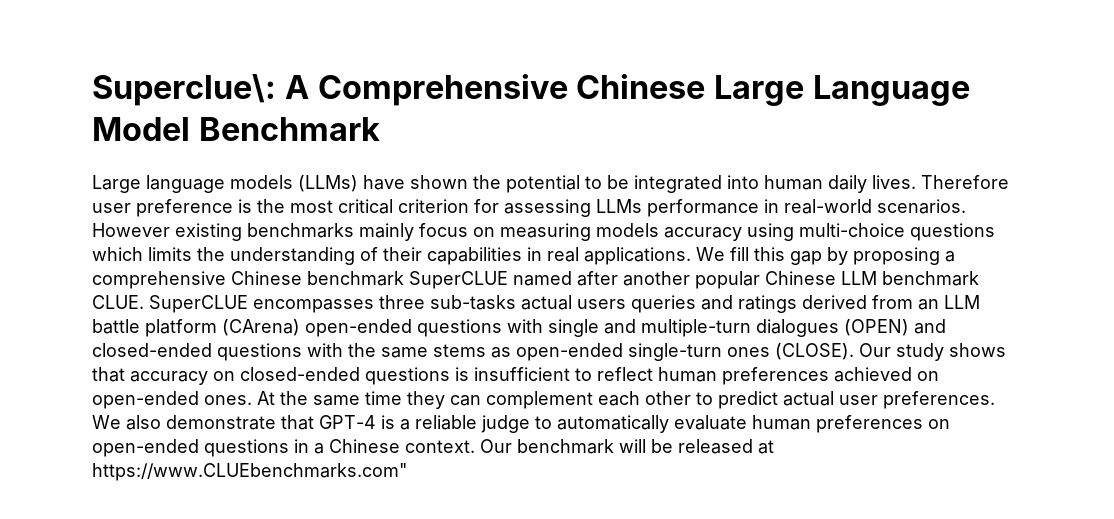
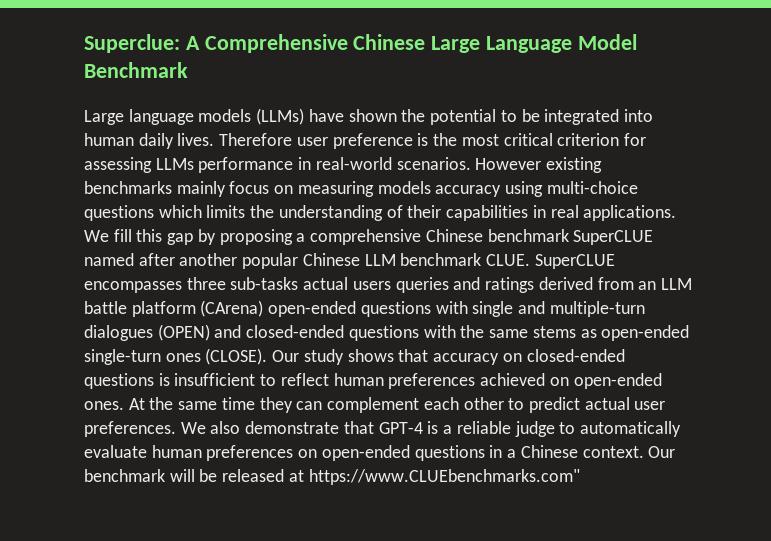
- Superclue\: A Comprehensive Chinese Large Language Model Benchmark
+ Superclue: A Comprehensive Chinese Large Language Model Benchmark

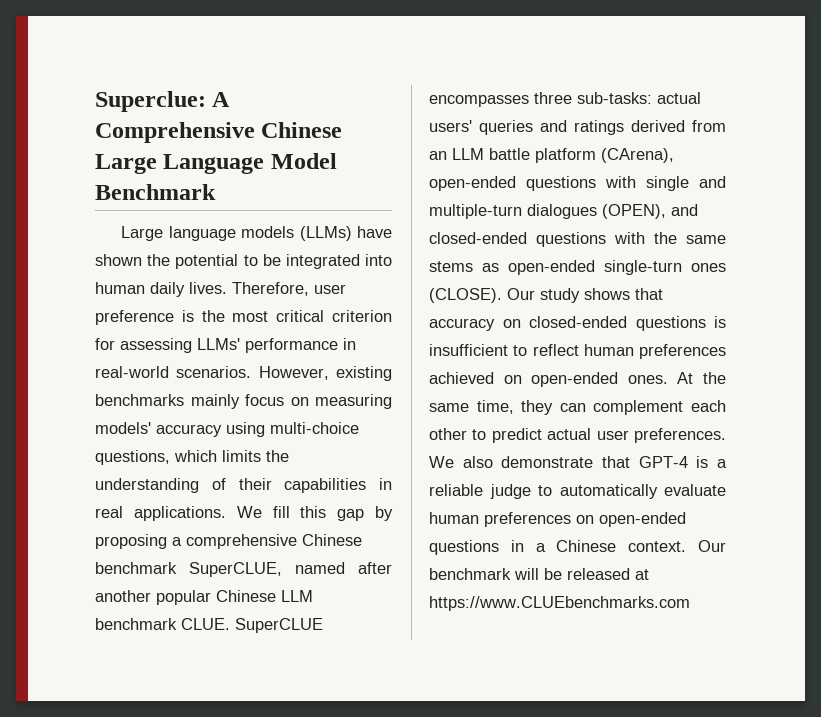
- Therefore user preference is the most critical criterion for assessing LLMs performance in real-world scenarios.
+ Therefore, user preference is the most critical criterion for assessing LLMs' performance in real-world scenarios.
- However existing benchmarks mainly focus on measuring models accuracy using multi-choice questions which limits the understanding of their capabilities in real applications.
+ However, existing benchmarks mainly focus on measuring models' accuracy using multi-choice questions, which limits the understanding of their capabilities in real applications.
- We fill this gap by proposing a comprehensive Chinese benchmark SuperCLUE named after another popular Chinese LLM benchmark CLUE.
+ We fill this gap by proposing a comprehensive Chinese benchmark SuperCLUE, named after another popular Chinese LLM benchmark CLUE.
- SuperCLUE encompasses three sub-tasks actual users queries and ratings derived from an LLM battle platform (CArena) open-ended questions with single and multiple-turn dialogues (OPEN) and closed-ended questions with the same stems as open-ended single-turn ones (CLOSE).
+ SuperCLUE encompasses three sub-tasks: actual users' queries and ratings derived from an LLM battle platform (CArena), open-ended questions with single and multiple-turn dialogues (OPEN), and closed-ended questions with the same stems as open-ended single-turn ones (CLOSE).
- At the same time they can complement each other to predict actual user preferences.
+ At the same time, they can complement each other to predict actual user preferences.
- Our benchmark will be released at https://www.CLUEbenchmarks.com"
+ Our benchmark will be released at https://www.CLUEbenchmarks.com

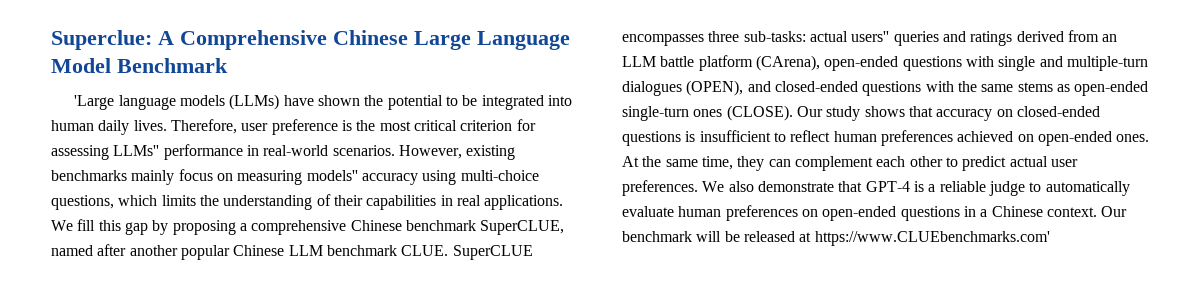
- Large language models (LLMs) have shown the potential to be integrated into human daily lives.
+ 'Large language models (LLMs) have shown the potential to be integrated into human daily lives.
- Therefore, user preference is the most critical criterion for assessing LLMs' performance in real-world scenarios.
+ Therefore, user preference is the most critical criterion for assessing LLMs'' performance in real-world scenarios.
- However, existing benchmarks mainly focus on measuring models' accuracy using multi-choice questions, which limits the understanding of their capabilities in real applications.
+ However, existing benchmarks mainly focus on measuring models'' accuracy using multi-choice questions, which limits the understanding of their capabilities in real applications.
- SuperCLUE encompasses three sub-tasks: actual users' queries and ratings derived from an LLM battle platform (CArena), open-ended questions with single and multiple-turn dialogues (OPEN), and closed-ended questions with the same stems as open-ended single-turn ones (CLOSE).
+ SuperCLUE encompasses three sub-tasks: actual users'' queries and ratings derived from an LLM battle platform (CArena), open-ended questions with single and multiple-turn dialogues (OPEN), and closed-ended questions with the same stems as open-ended single-turn ones (CLOSE).
- Our benchmark will be released at https://www.CLUEbenchmarks.com
+ Our benchmark will be released at https://www.CLUEbenchmarks.com'

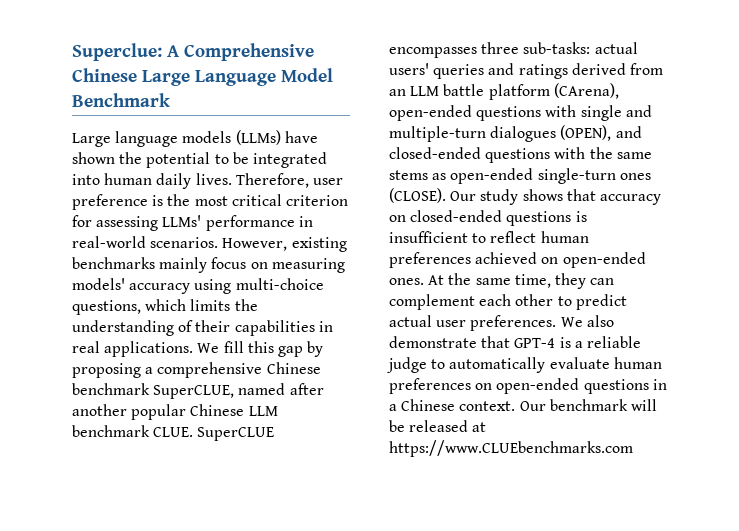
- 'Large language models (LLMs) have shown the potential to be integrated into human daily lives.
+ Large language models (LLMs) have shown the potential to be integrated into human daily lives.
- Therefore, user preference is the most critical criterion for assessing LLMs'' performance in real-world scenarios.
+ Therefore, user preference is the most critical criterion for assessing LLMs' performance in real-world scenarios.
- However, existing benchmarks mainly focus on measuring models'' accuracy using multi-choice questions, which limits the understanding of their capabilities in real applications.
+ However, existing benchmarks mainly focus on measuring models' accuracy using multi-choice questions, which limits the understanding of their capabilities in real applications.
- SuperCLUE encompasses three sub-tasks: actual users'' queries and ratings derived from an LLM battle platform (CArena), open-ended questions with single and multiple-turn dialogues (OPEN), and closed-ended questions with the same stems as open-ended single-turn ones (CLOSE).
+ SuperCLUE encompasses three sub-tasks: actual users' queries and ratings derived from an LLM battle platform (CArena), open-ended questions with single and multiple-turn dialogues (OPEN), and closed-ended questions with the same stems as open-ended single-turn ones (CLOSE).
- Our benchmark will be released at https://www.CLUEbenchmarks.com'
+ Our benchmark will be released at https://www.CLUEbenchmarks.com

